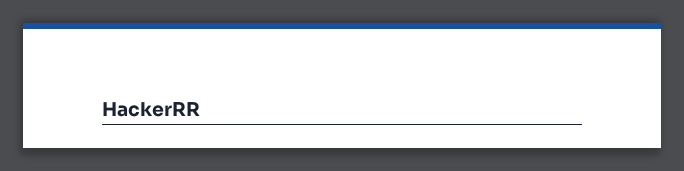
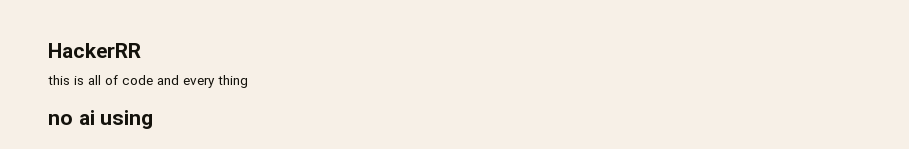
+ this is all of code and every thing
+ no ai using

